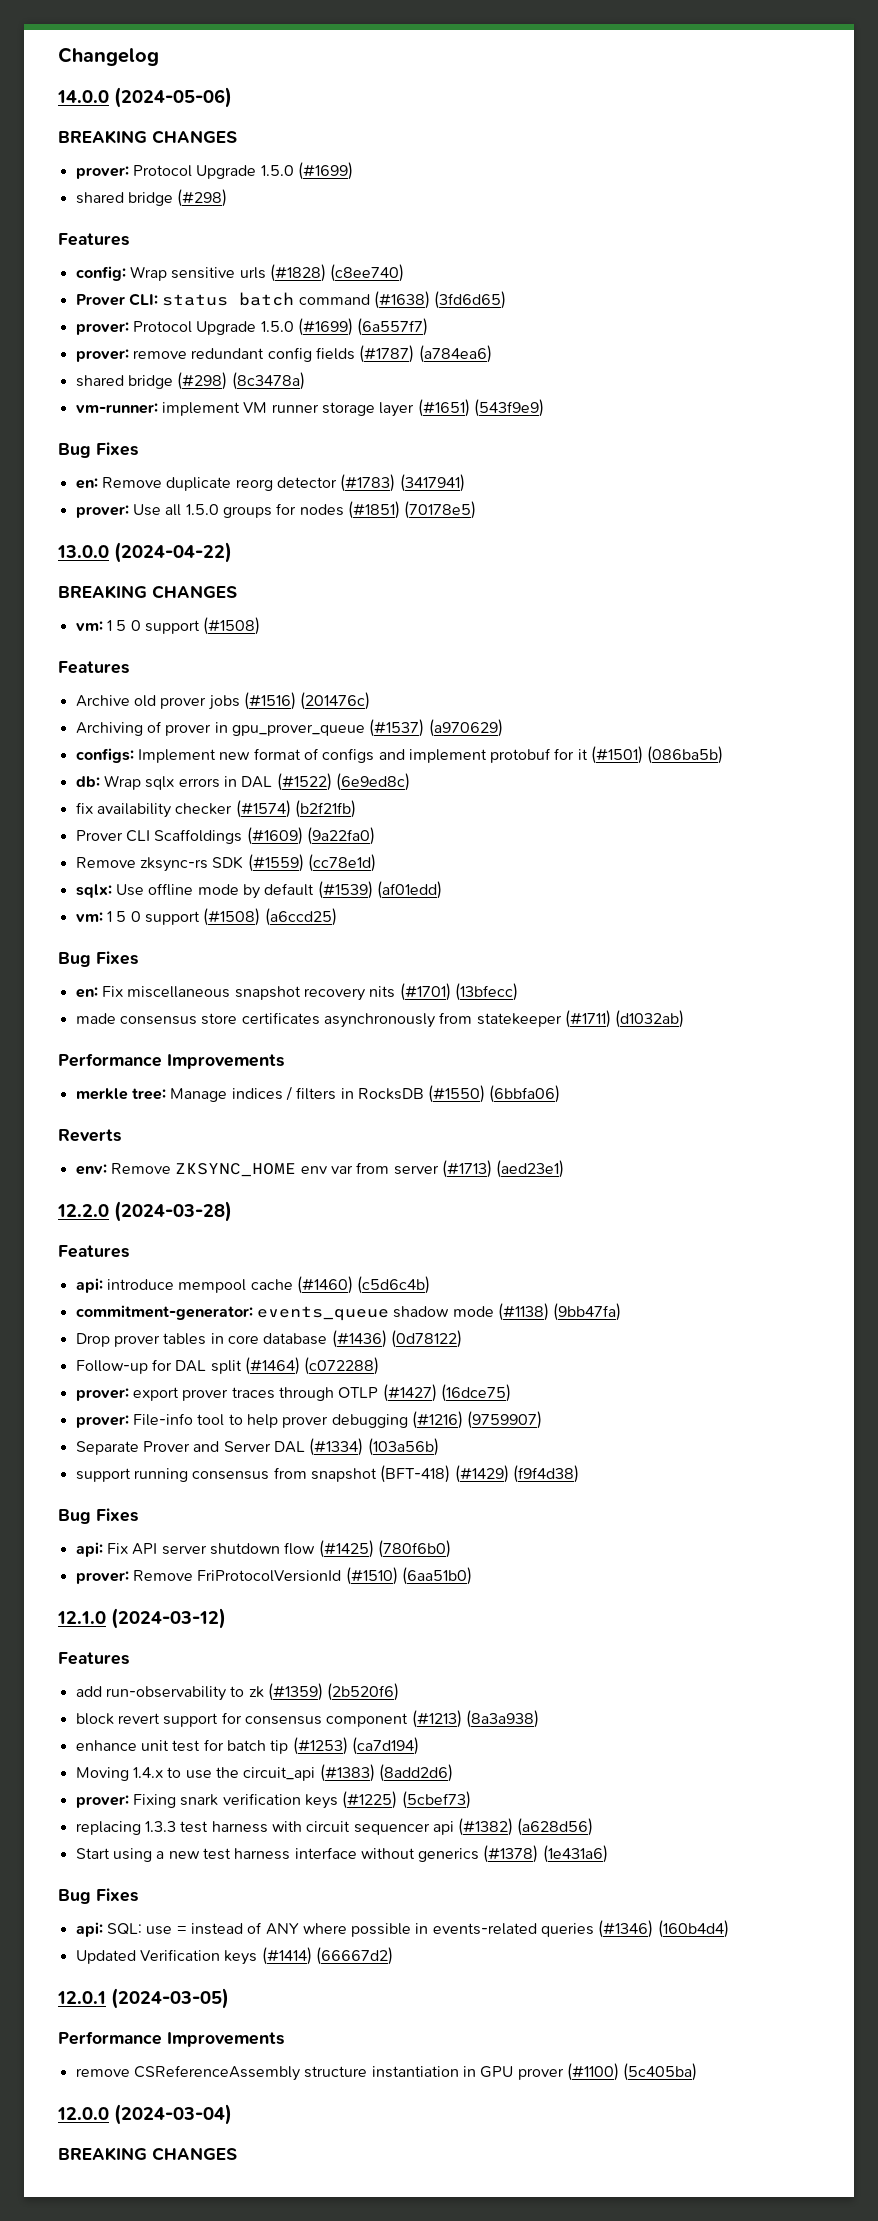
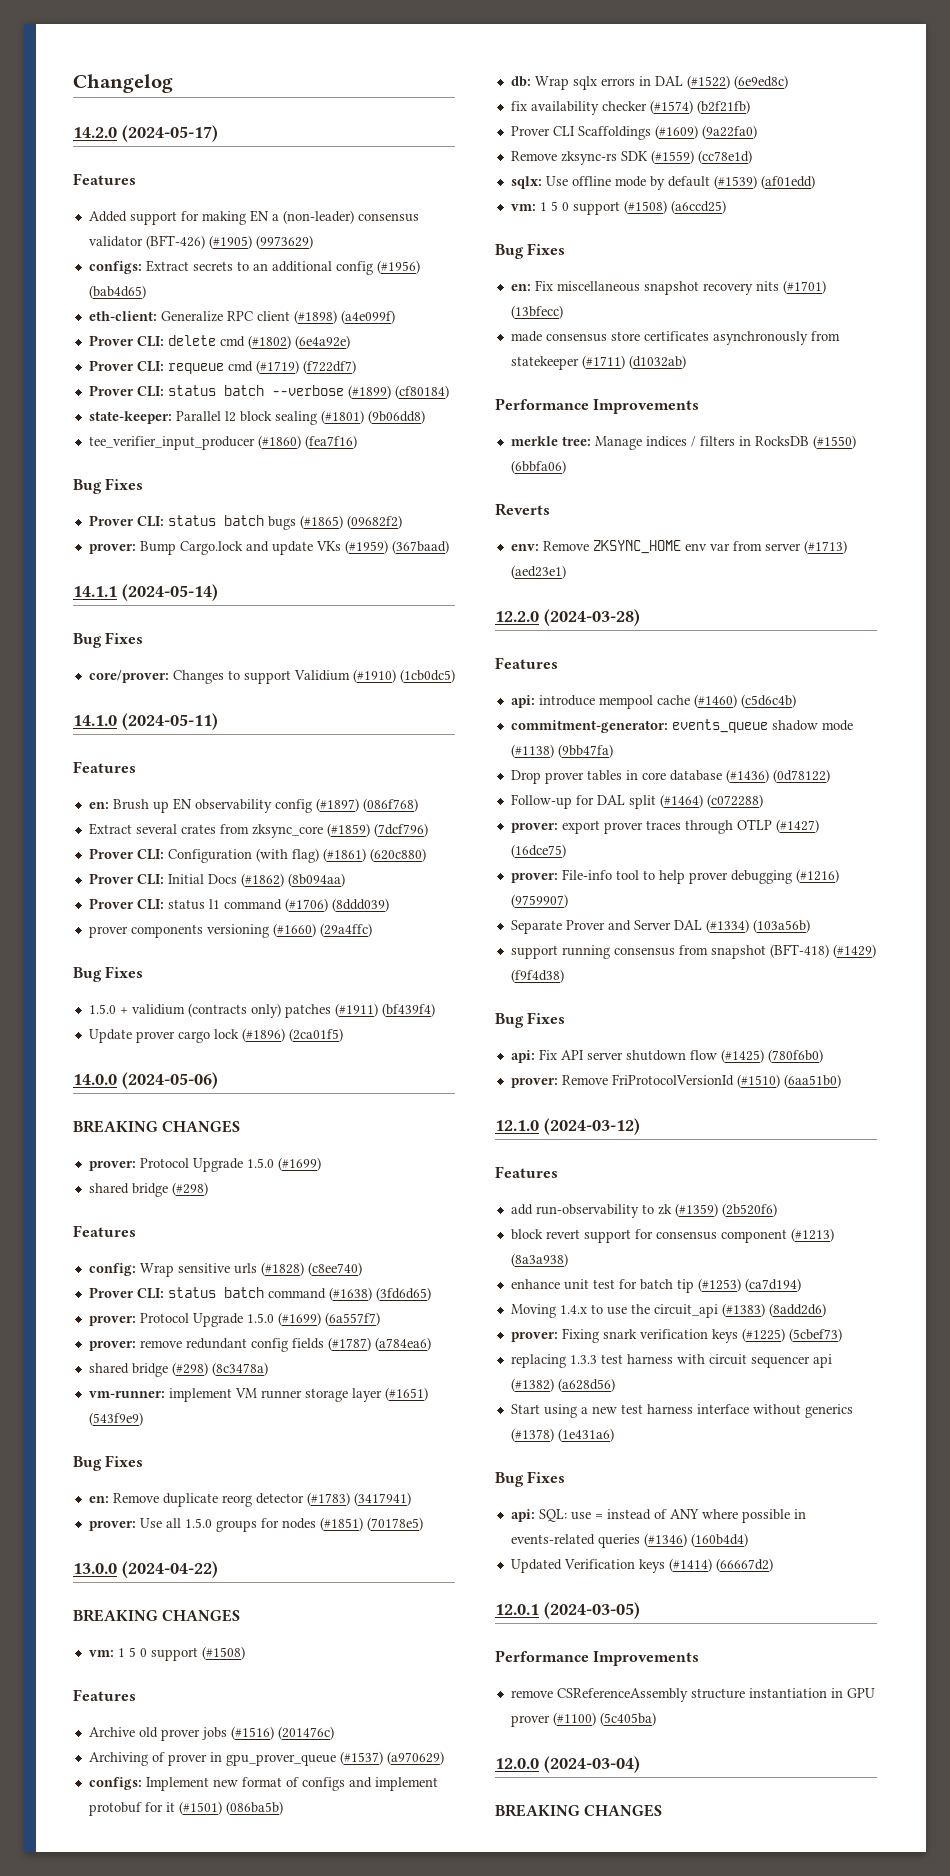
+ 14.2.0 (2024-05-17)
+ Features
+ Added support for making EN a (non-leader) consensus validator (BFT-426) (#1905) (9973629)
+ configs: Extract secrets to an additional config (#1956) (bab4d65)
+ eth-client: Generalize RPC client (#1898) (a4e099f)
+ Prover CLI: delete cmd (#1802) (6e4a92e)
+ Prover CLI: requeue cmd (#1719) (f722df7)
+ Prover CLI: status batch --verbose (#1899) (cf80184)
+ state-keeper: Parallel l2 block sealing (#1801) (9b06dd8)
+ tee_verifier_input_producer (#1860) (fea7f16)
+ Bug Fixes
+ Prover CLI: status batch bugs (#1865) (09682f2)
+ prover: Bump Cargo.lock and update VKs (#1959) (367baad)
+ 14.1.1 (2024-05-14)
+ Bug Fixes
+ core/prover: Changes to support Validium (#1910) (1cb0dc5)
+ 14.1.0 (2024-05-11)
+ Features
+ en: Brush up EN observability config (#1897) (086f768)
+ Extract several crates from zksync_core (#1859) (7dcf796)
+ Prover CLI: Configuration (with flag) (#1861) (620c880)
+ Prover CLI: Initial Docs (#1862) (8b094aa)
+ Prover CLI: status l1 command (#1706) (8ddd039)
+ prover components versioning (#1660) (29a4ffc)
+ Bug Fixes
+ 1.5.0 + validium (contracts only) patches (#1911) (bf439f4)
+ Update prover cargo lock (#1896) (2ca01f5)

